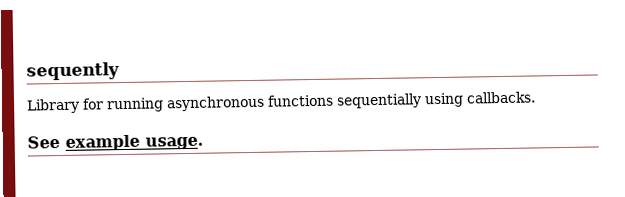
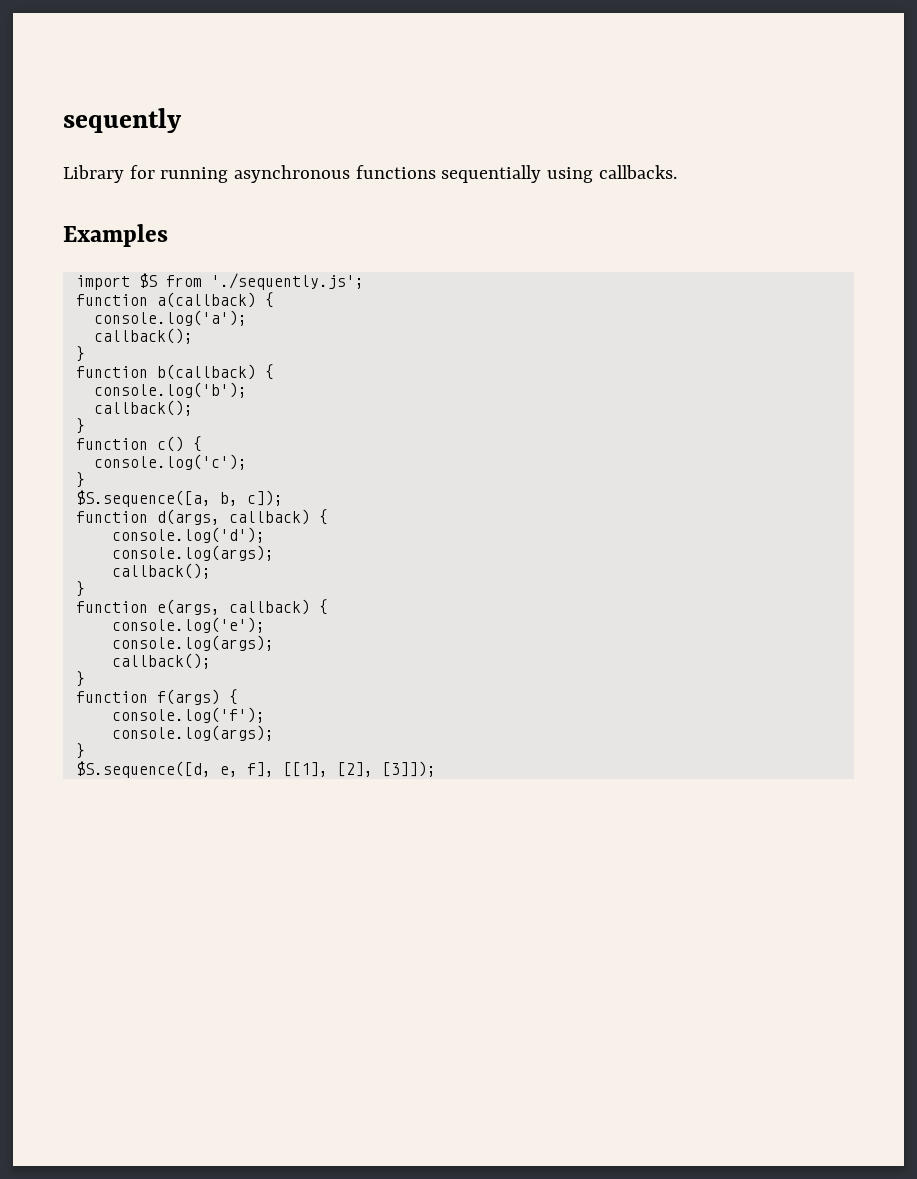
- See example usage.
+ Examples
+ import $S from './sequently.js';
+ function a(callback) {
+ console.log('a');
+ callback();
+ }
+ function b(callback) {
+ console.log('b');
+ callback();
+ }
+ function c() {
+ console.log('c');
+ }
+ $S.sequence([a, b, c]);
+ function d(args, callback) {
+ console.log('d');
+ console.log(args);
+ callback();
+ }
+ function e(args, callback) {
+ console.log('e');
+ console.log(args);
+ callback();
+ }
+ function f(args) {
+ console.log('f');
+ console.log(args);
+ }
+ $S.sequence([d, e, f], [[1], [2], [3]]);

